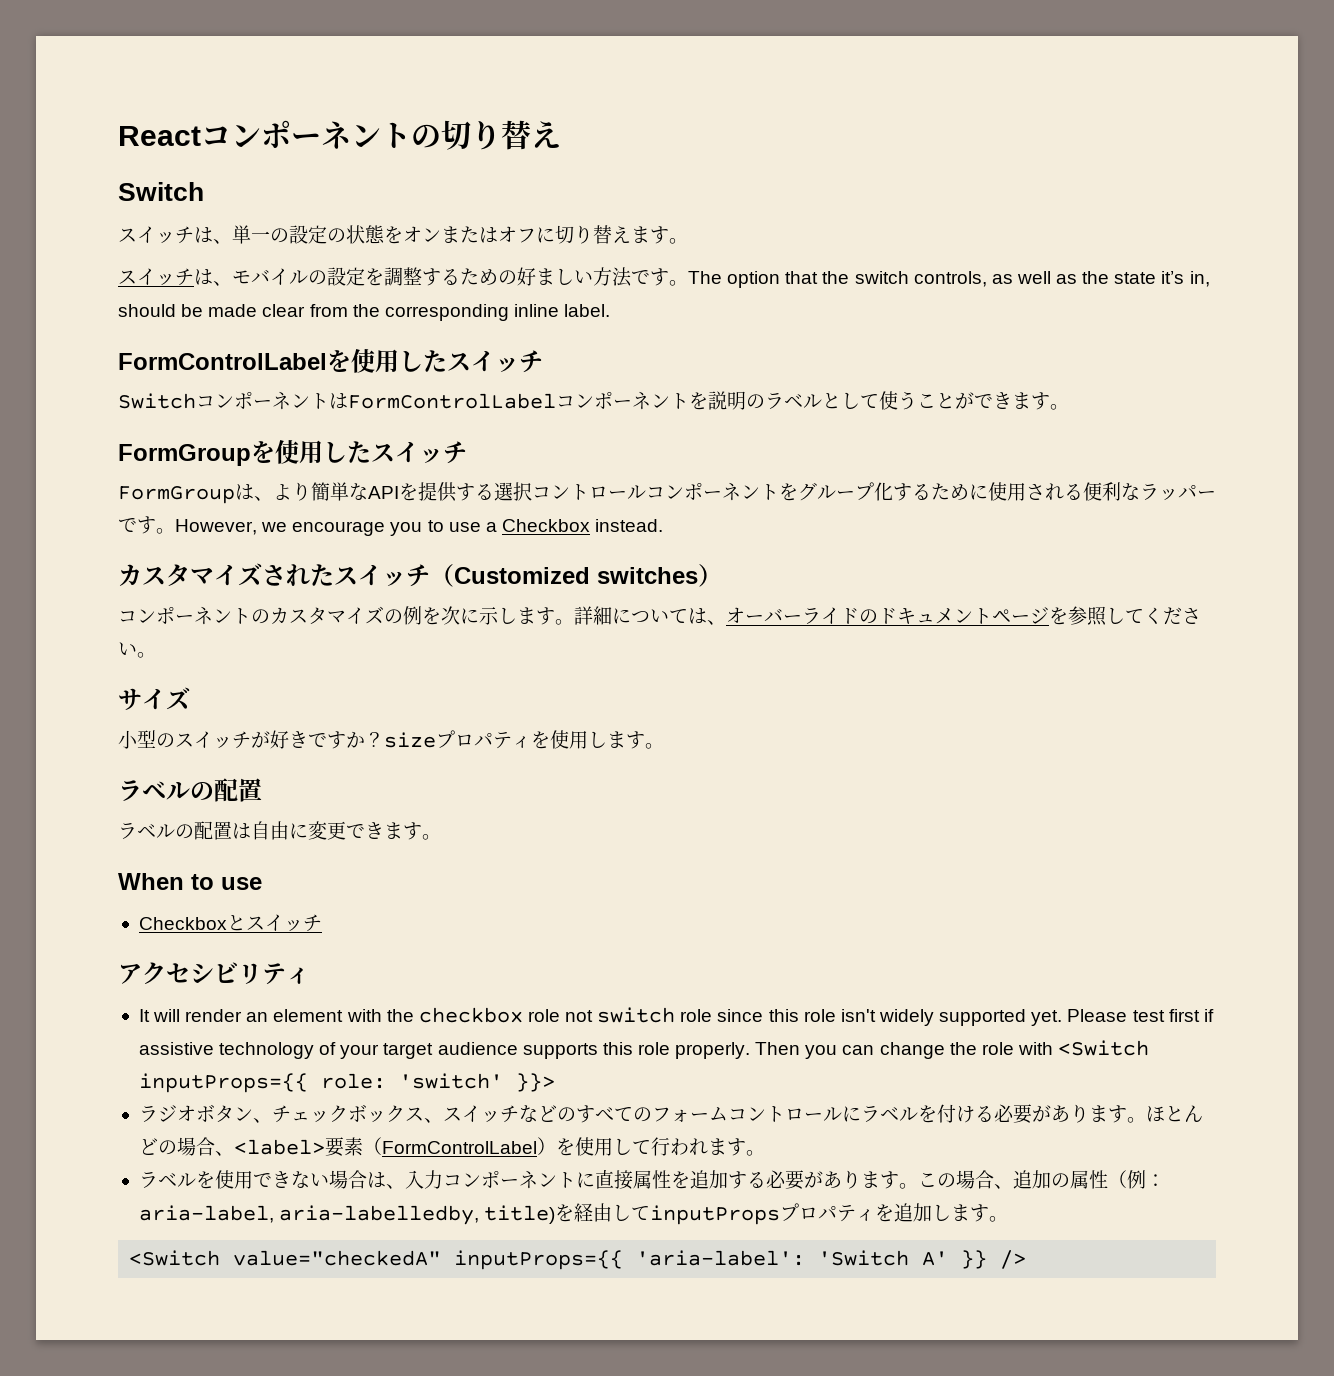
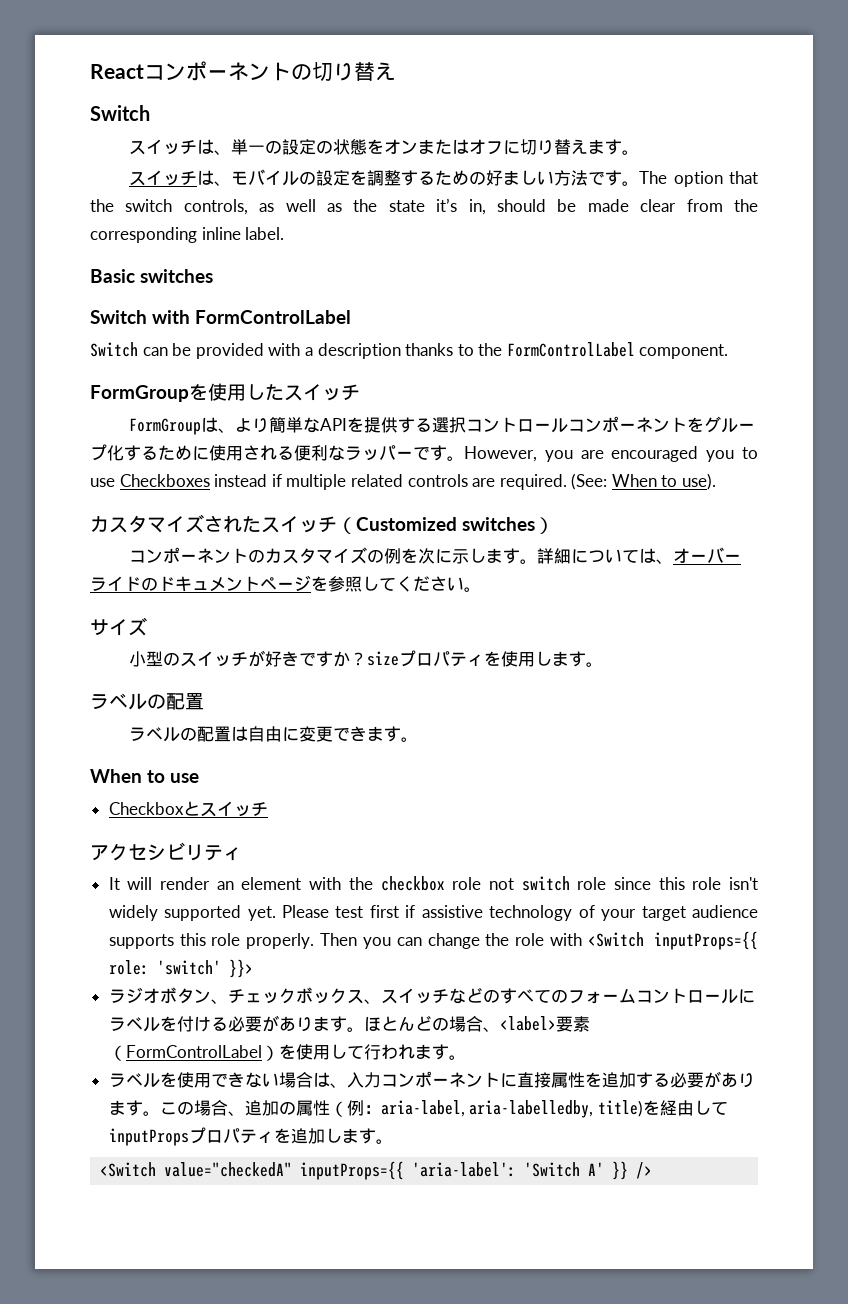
- FormControlLabelを使用したスイッチ
- SwitchコンポーネントはFormControlLabelコンポーネントを説明のラベルとして使うことができます。
+ Basic switches
+ Switch with FormControlLabel
+ Switch can be provided with a description thanks to the FormControlLabel component.
- However, we encourage you to use a Checkbox instead.
+ However, you are encouraged you to use Checkboxes instead if multiple related controls are required. (See: When to use).

